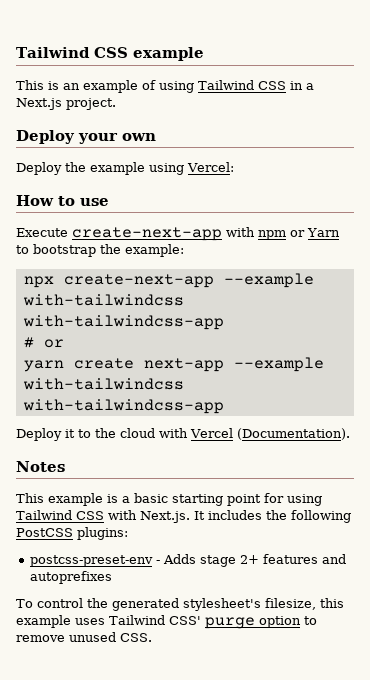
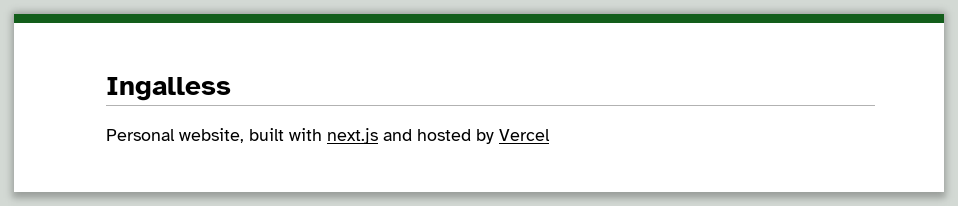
- Tailwind CSS example
- This is an example of using Tailwind CSS in a Next.js project.
- Deploy your own
- Deploy the example using Vercel:
- How to use
- Execute create-next-app with npm or Yarn to bootstrap the example:
- npx create-next-app --example with-tailwindcss with-tailwindcss-app
- # or
- yarn create next-app --example with-tailwindcss with-tailwindcss-app
- Deploy it to the cloud with Vercel (Documentation).
- Notes
- This example is a basic starting point for using Tailwind CSS with Next.js. It includes the following PostCSS plugins:
- postcss-preset-env - Adds stage 2+ features and autoprefixes
- To control the generated stylesheet's filesize, this example uses Tailwind CSS' purge option to remove unused CSS.
+ Ingalless
+ Personal website, built with next.js and hosted by Vercel

